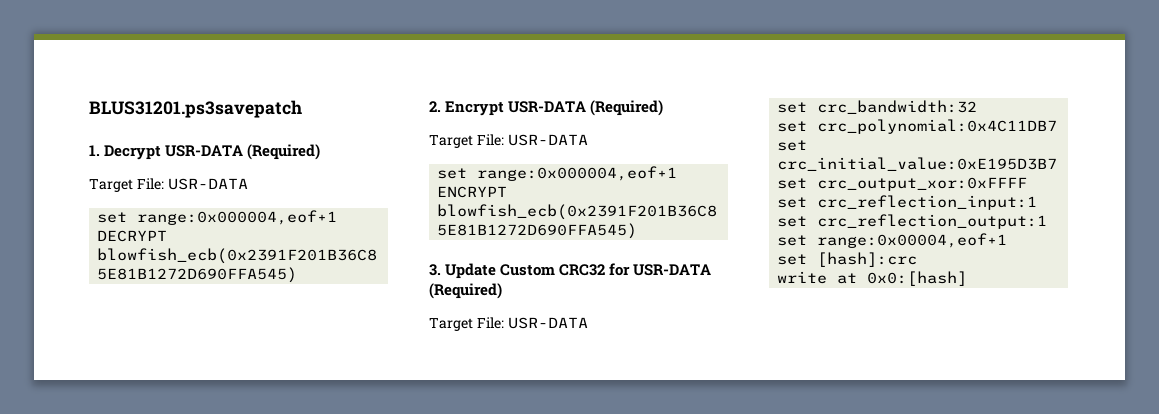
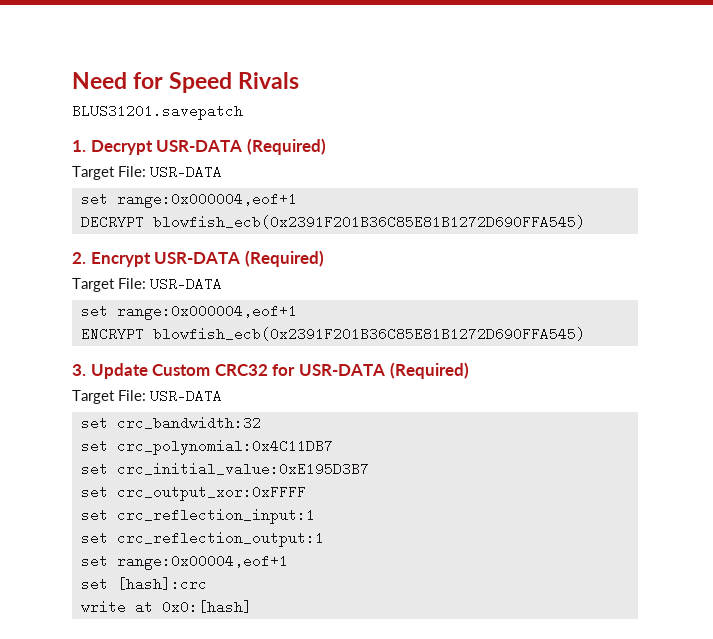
- BLUS31201.ps3savepatch
+ Need for Speed Rivals
+ BLUS31201.savepatch

